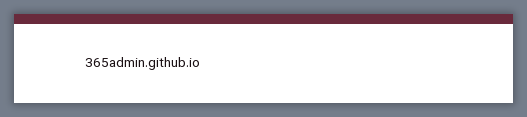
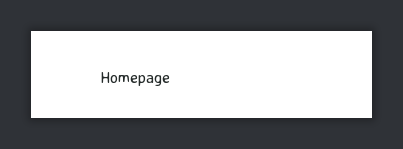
- 365admin.github.io
+ Homepage

